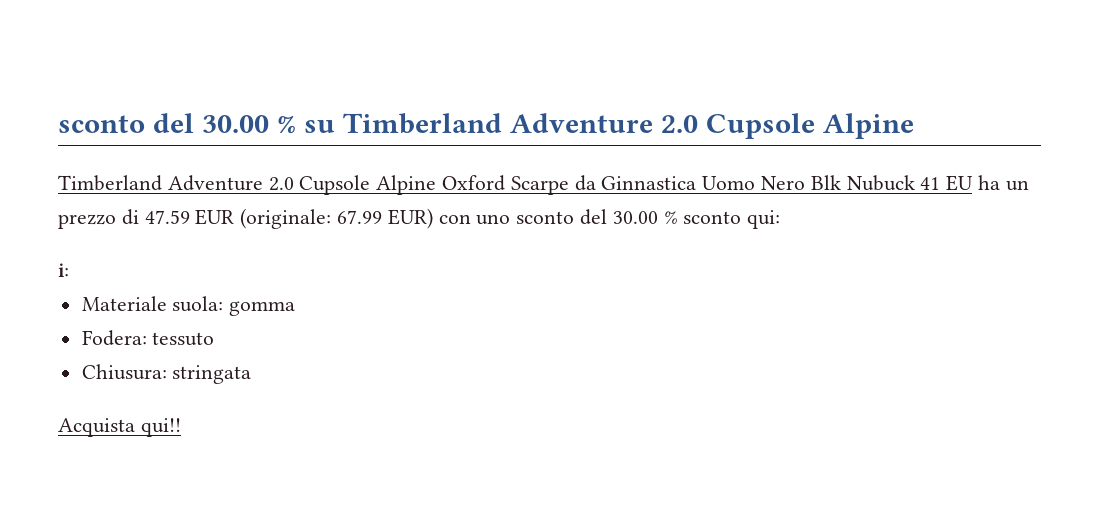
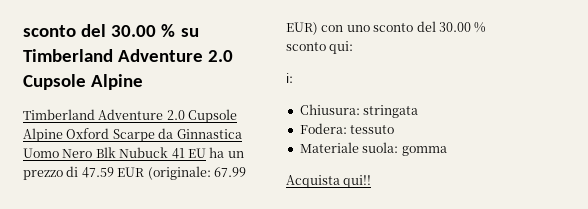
+ Chiusura: stringata
+ Fodera: tessuto
- Fodera: tessuto
- Chiusura: stringata

